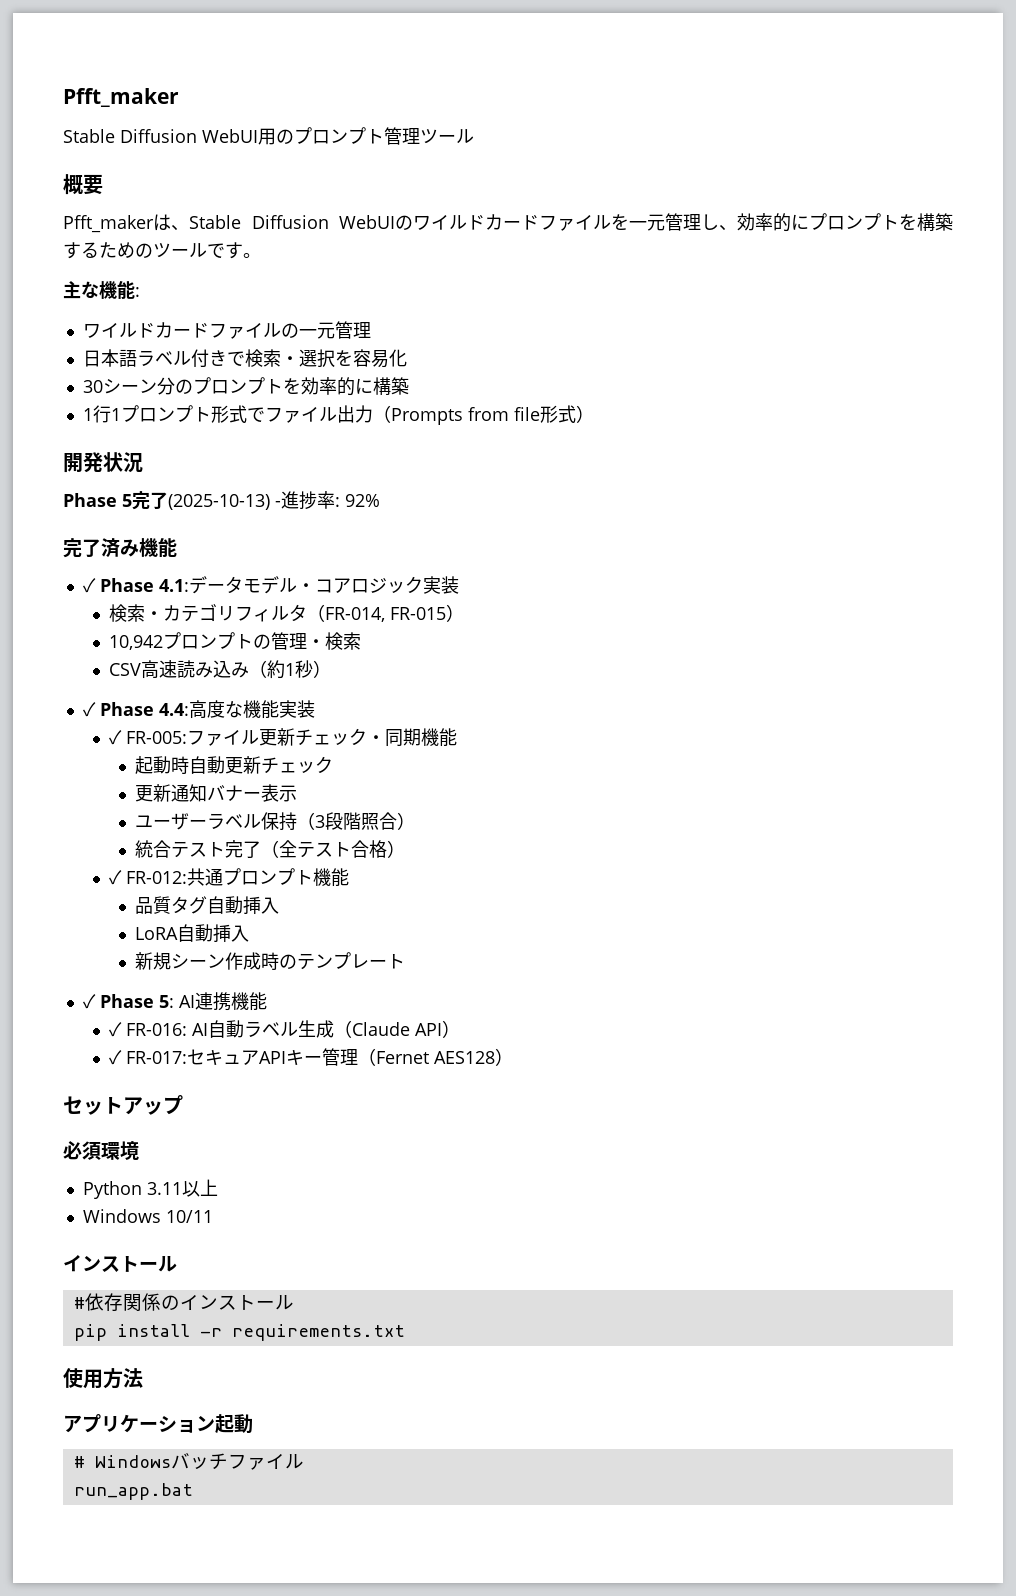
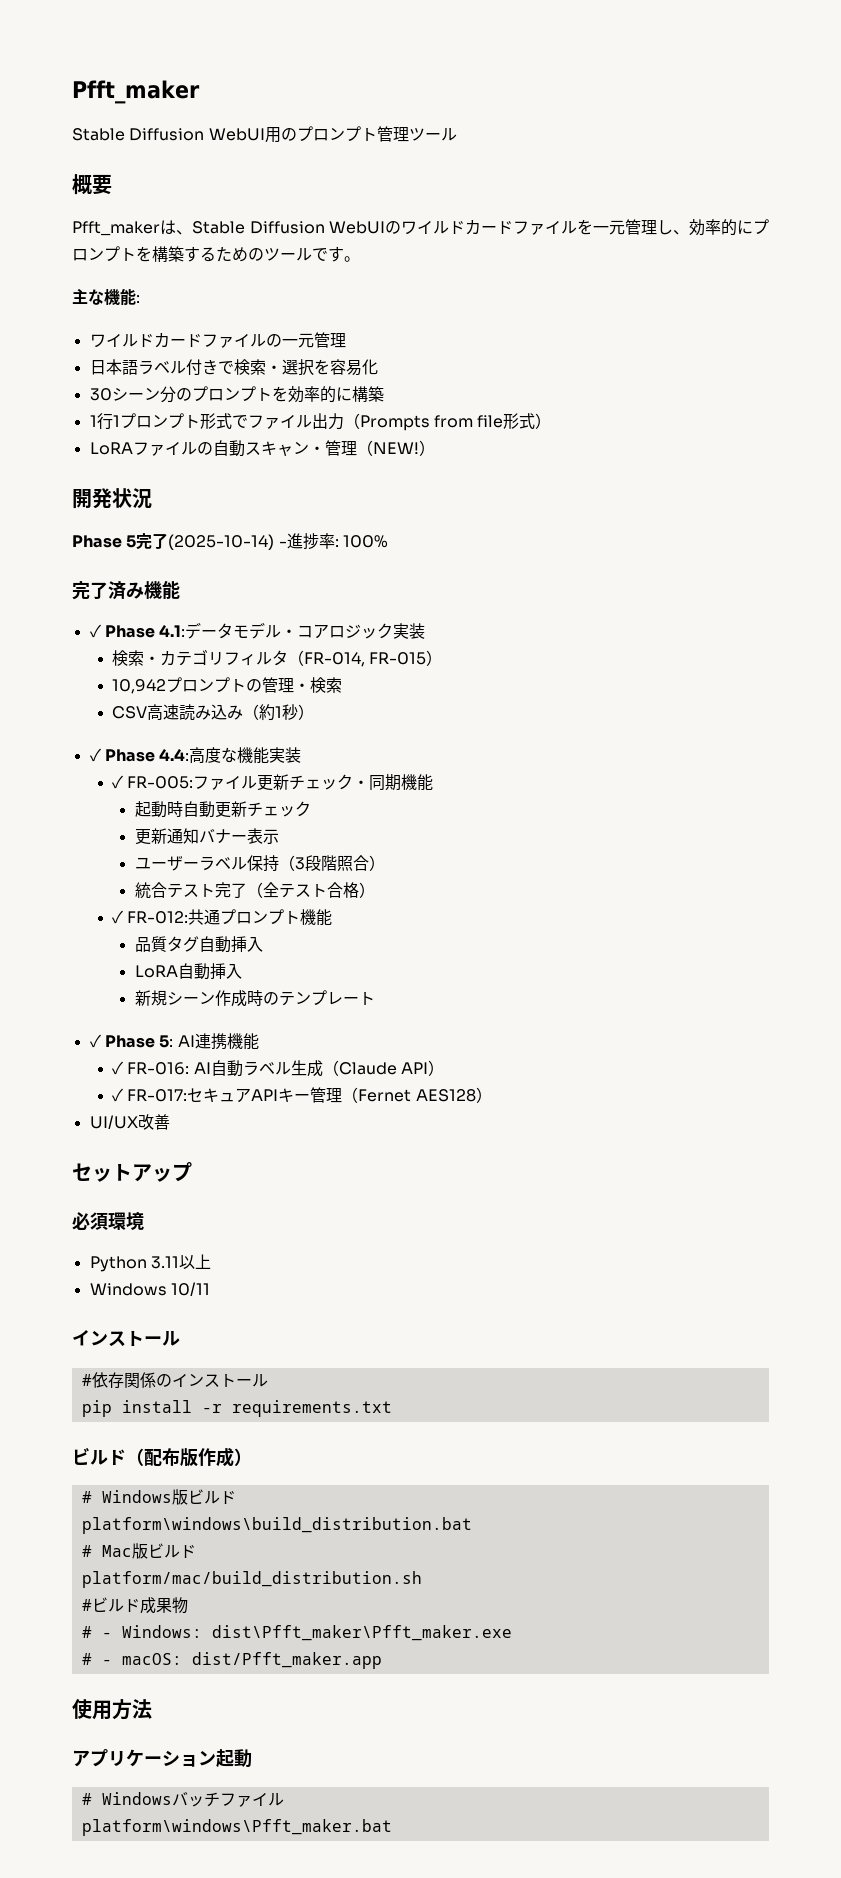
+ LoRAファイルの自動スキャン・管理（NEW!）
- Phase 5完了(2025-10-13) -進捗率: 92%
+ Phase 5完了(2025-10-14) -進捗率: 100%
+ UI/UX改善
+ ビルド（配布版作成）
+ # Windows版ビルド
+ platform\windows\build_distribution.bat
+ # Mac版ビルド
+ platform/mac/build_distribution.sh
+ #ビルド成果物
+ # - Windows: dist\Pfft_maker\Pfft_maker.exe
+ # - macOS: dist/Pfft_maker.app
- run_app.bat
+ platform\windows\Pfft_maker.bat

